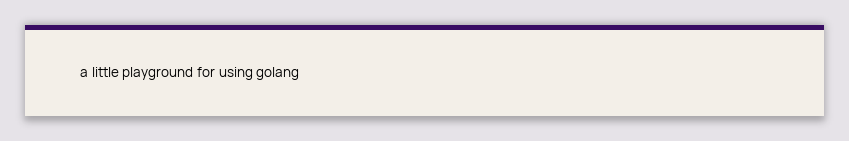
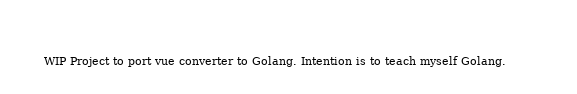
- a little playground for using golang
+ WIP Project to port vue converter to Golang. Intention is to teach myself Golang.

